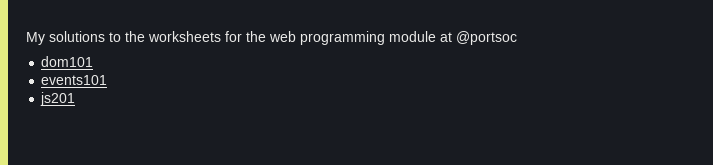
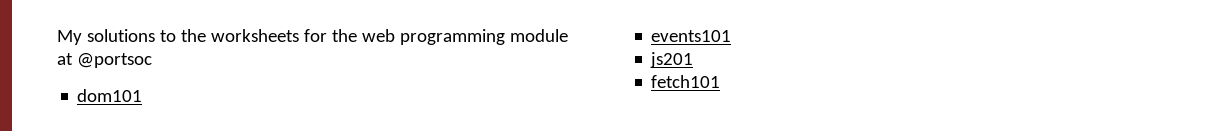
+ fetch101

